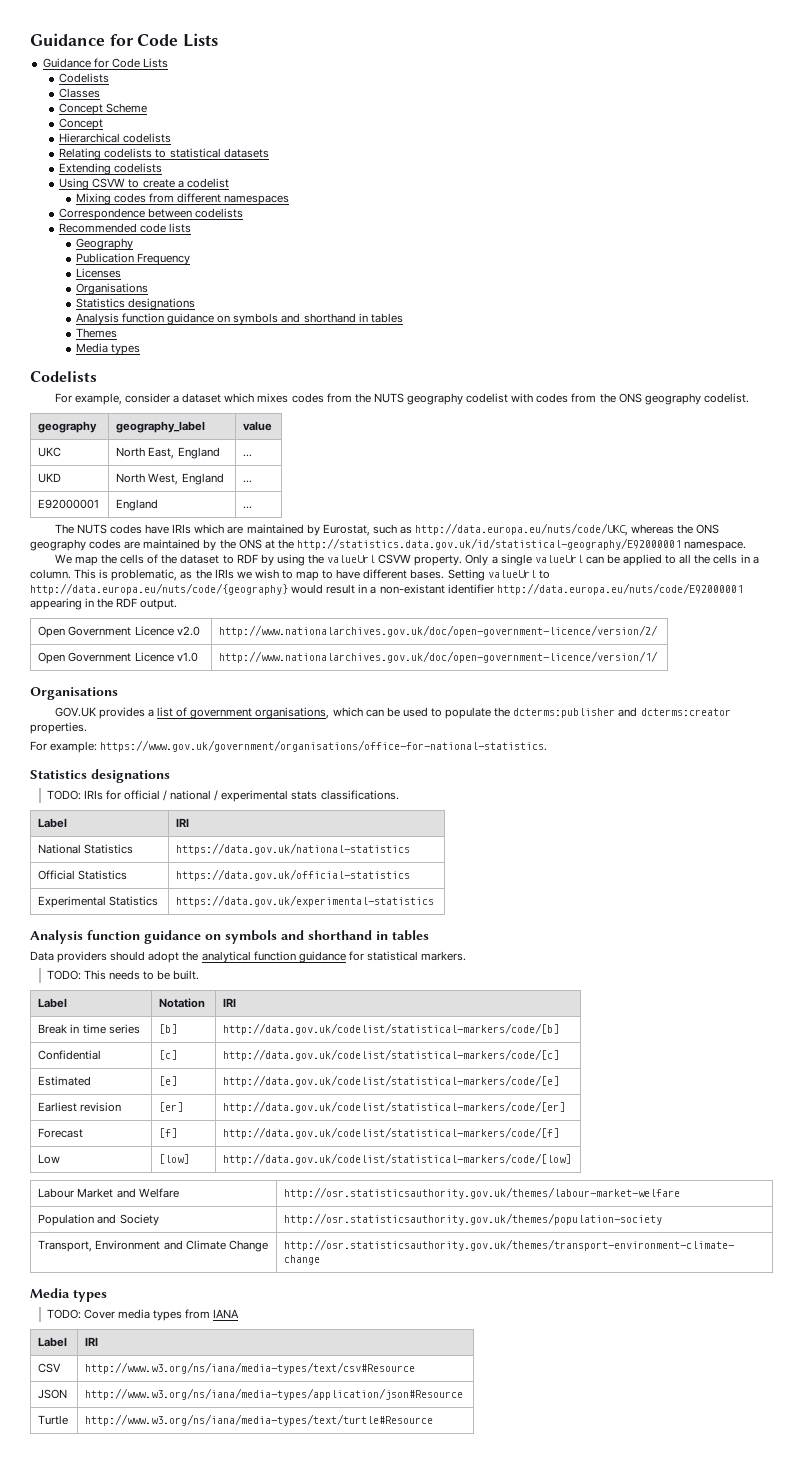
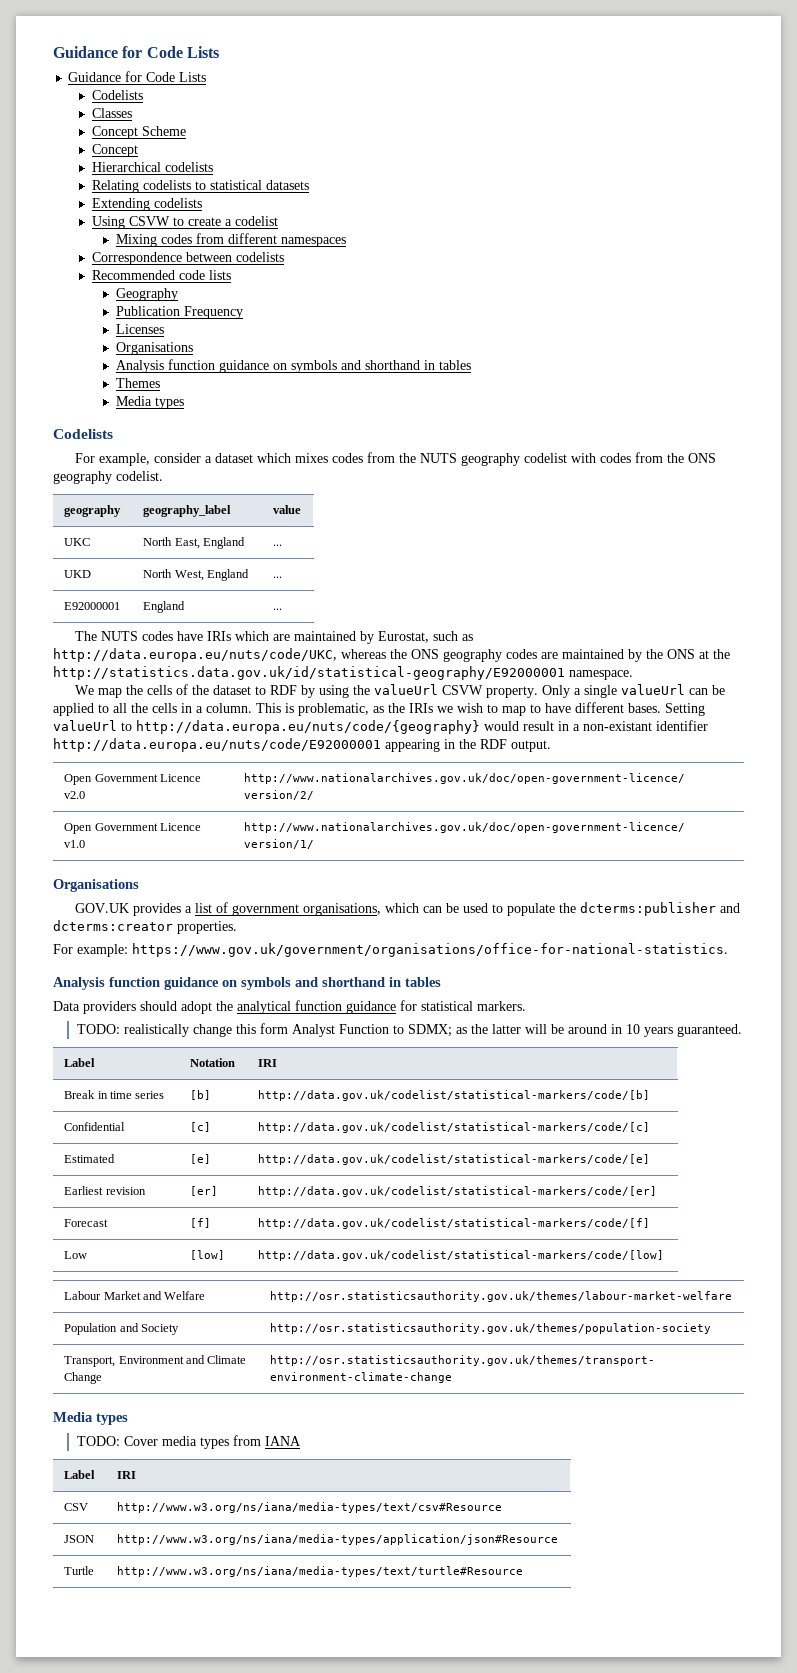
  Licenses
  Organisations
- Statistics designations
  For example: https://www.gov.uk/government/organisations/office-for-national-statistics.
- Statistics designations
- TODO: IRIs for official / national / experimental stats classifications.
- Label | IRI
- National Statistics | https://data.gov.uk/national-statistics
- Official Statistics | https://data.gov.uk/official-statistics
- Experimental Statistics | https://data.gov.uk/experimental-statistics
- TODO: This needs to be built.
+ TODO: realistically change this form Analyst Function to SDMX; as the latter will be around in 10 years guaranteed.

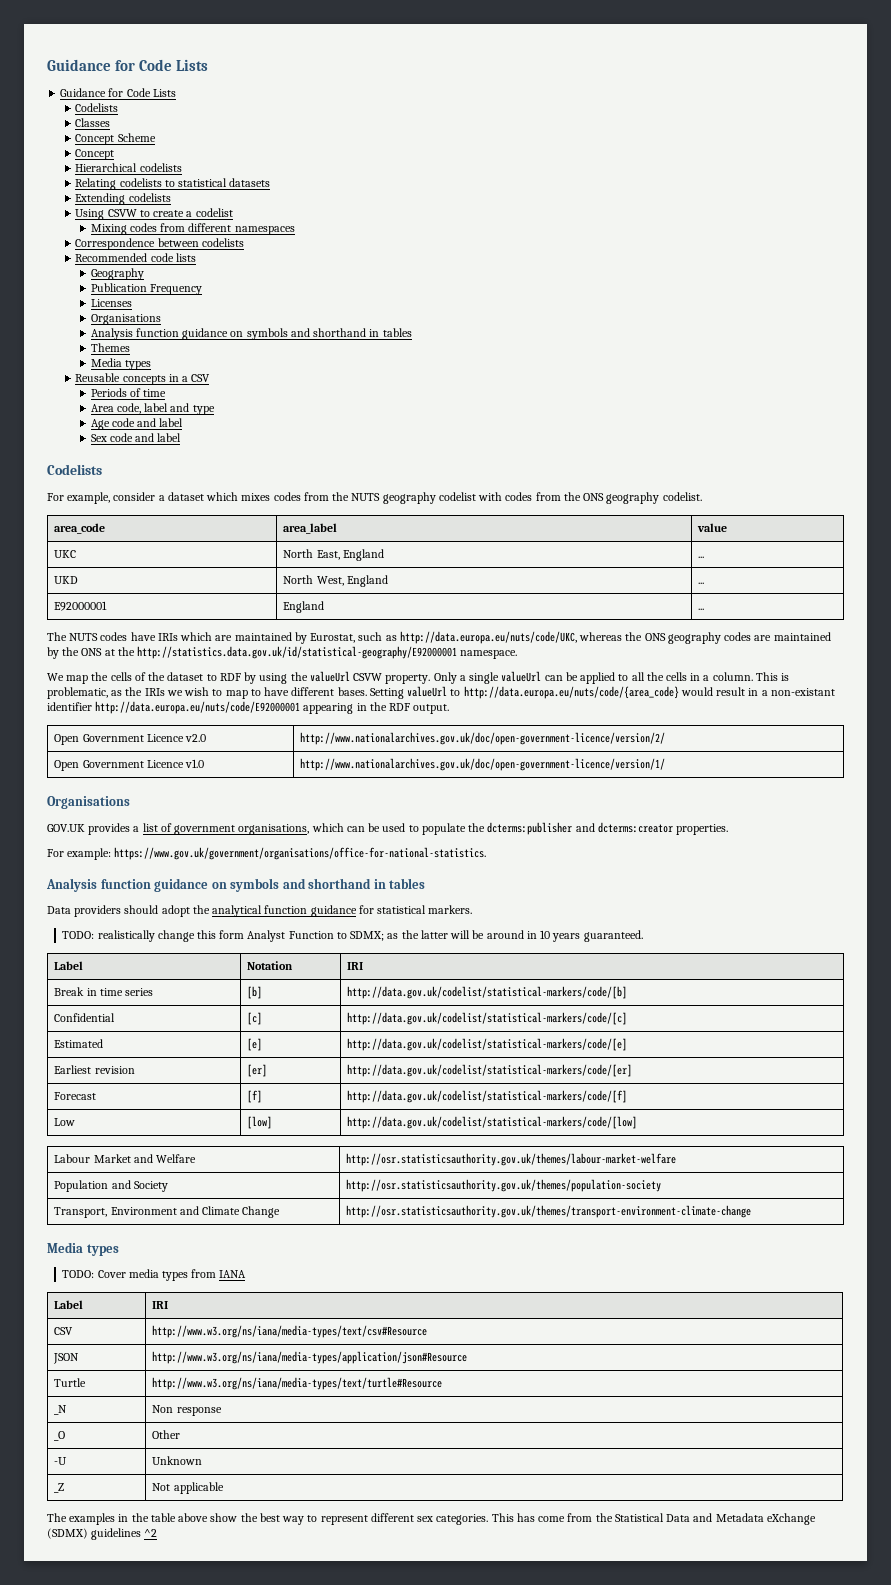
+ Reusable concepts in a CSV
+ Periods of time
+ Area code, label and type
+ Age code and label
+ Sex code and label
- geography | geography_label | value
+ area_code | area_label | value
- Setting valueUrl to http://data.europa.eu/nuts/code/{geography} would result in a non-existant identifier http://data.europa.eu/nuts/code/E92000001 appearing in the RDF output.
+ Setting valueUrl to http://data.europa.eu/nuts/code/{area_code} would result in a non-existant identifier http://data.europa.eu/nuts/code/E92000001 appearing in the RDF output.
+ _N | Non response
+ _O | Other
+ -U | Unknown
+ _Z | Not applicable
+ The examples in the table above show the best way to represent different sex categories. This has come from the Statistical Data and Metadata eXchange (SDMX) guidelines ^2

